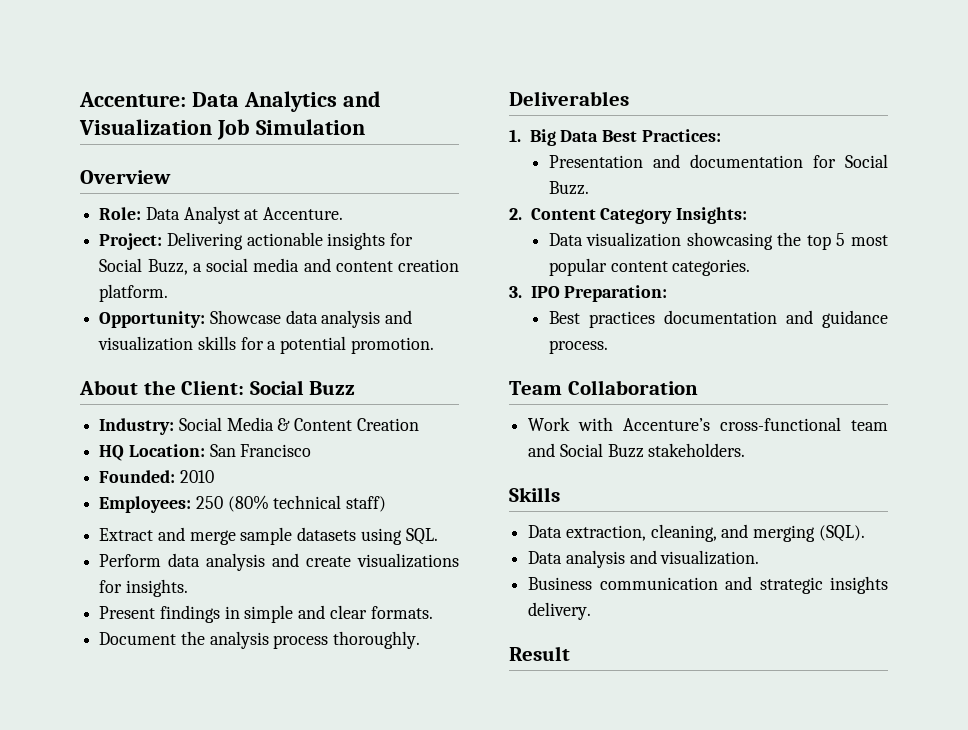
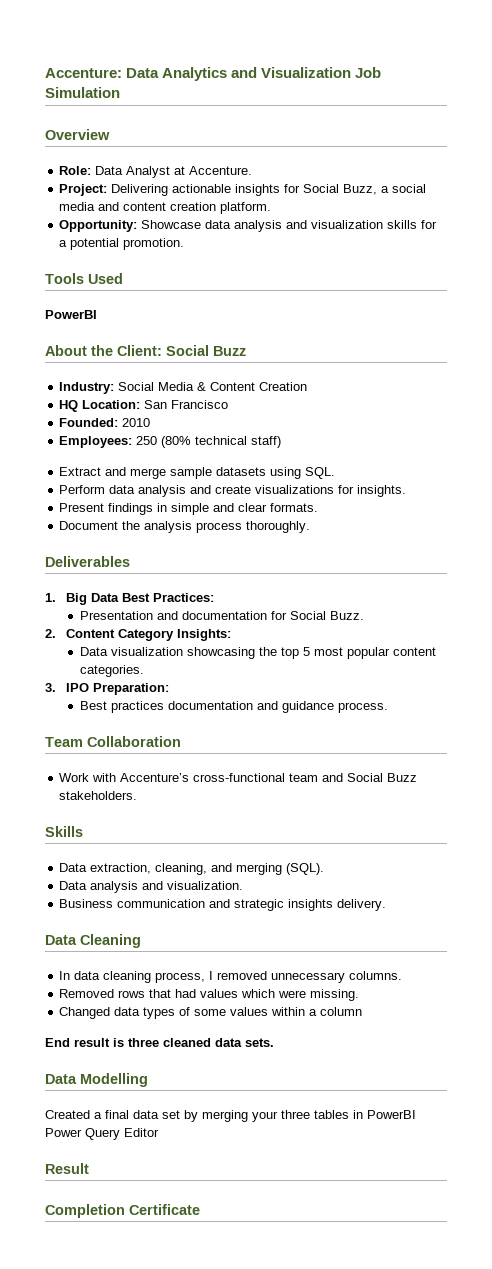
+ Tools Used
+ PowerBI
+ Data Cleaning
+ In data cleaning process, I removed unnecessary columns.
+ Removed rows that had values which were missing.
+ Changed data types of some values within a column
+ End result is three cleaned data sets.
+ Data Modelling
+ Created a final data set by merging your three tables in PowerBI Power Query Editor
+ Completion Certificate

